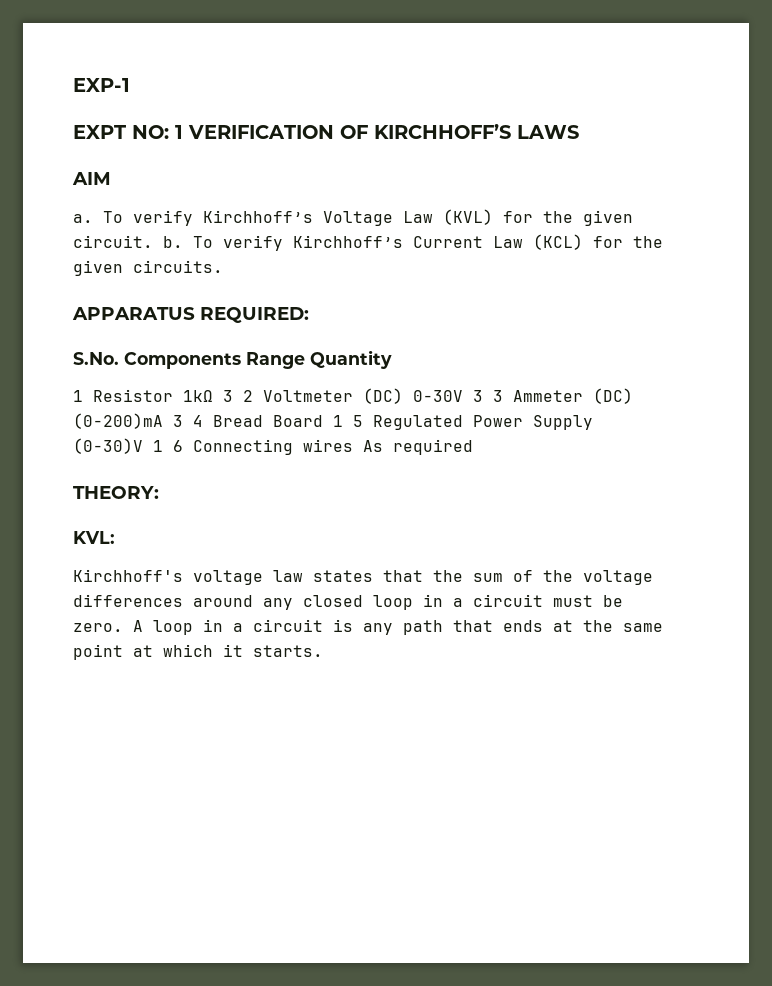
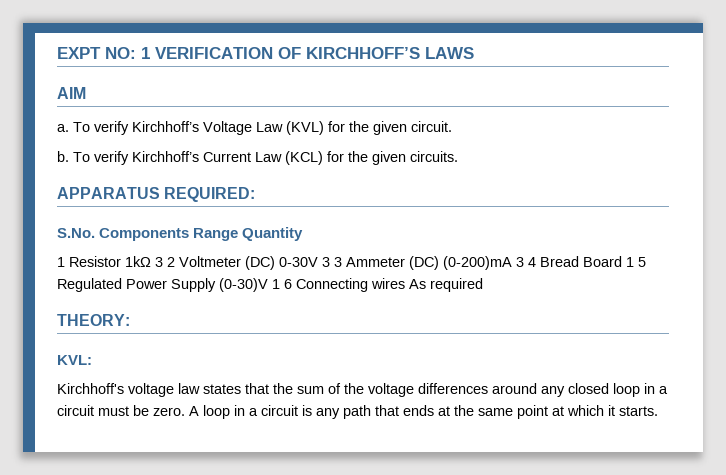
- EXP-1
- To verify Kirchhoff’s Voltage Law (KVL) for the given circuit. b.
+ To verify Kirchhoff’s Voltage Law (KVL) for the given circuit.
+ b.

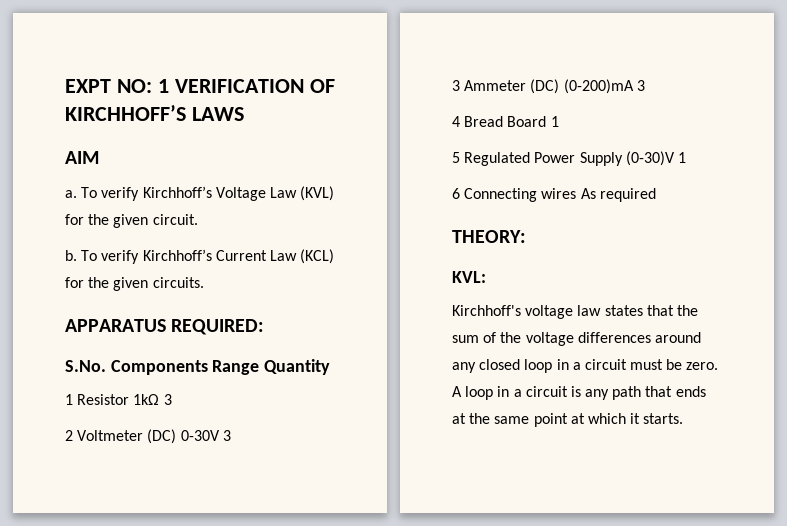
- 1 Resistor 1kΩ 3 2 Voltmeter (DC) 0-30V 3 3 Ammeter (DC) (0-200)mA 3 4 Bread Board 1 5 Regulated Power Supply (0-30)V 1 6 Connecting wires As required
+ 1 Resistor 1kΩ 3
+ 2 Voltmeter (DC) 0-30V 3
+ 3 Ammeter (DC) (0-200)mA 3
+ 4 Bread Board 1
+ 5 Regulated Power Supply (0-30)V 1
+ 6 Connecting wires As required

